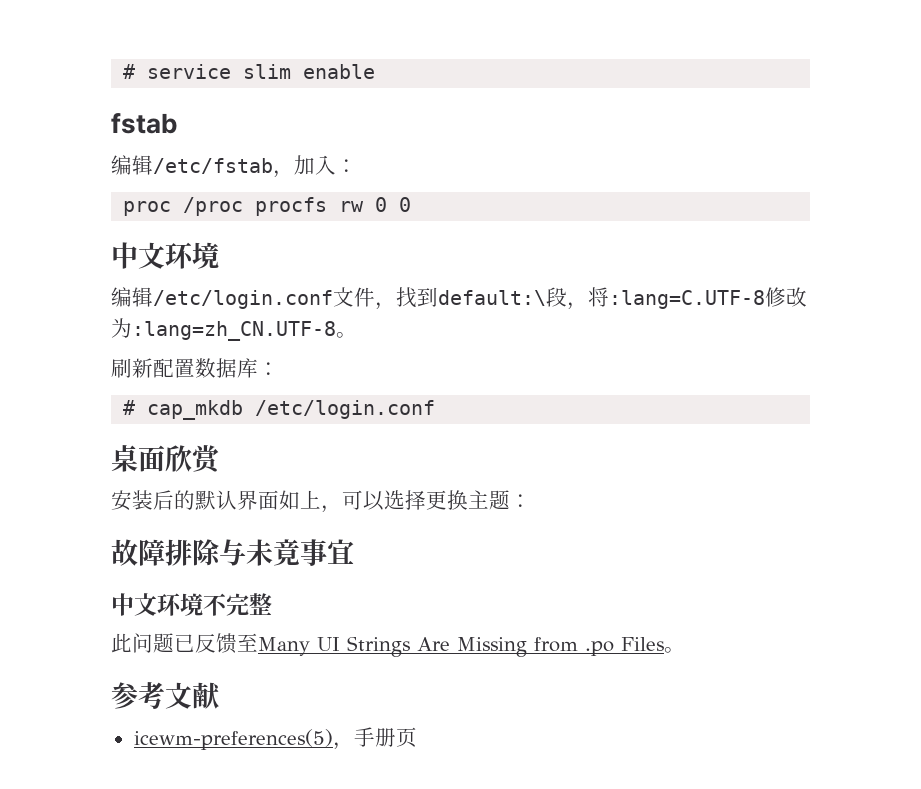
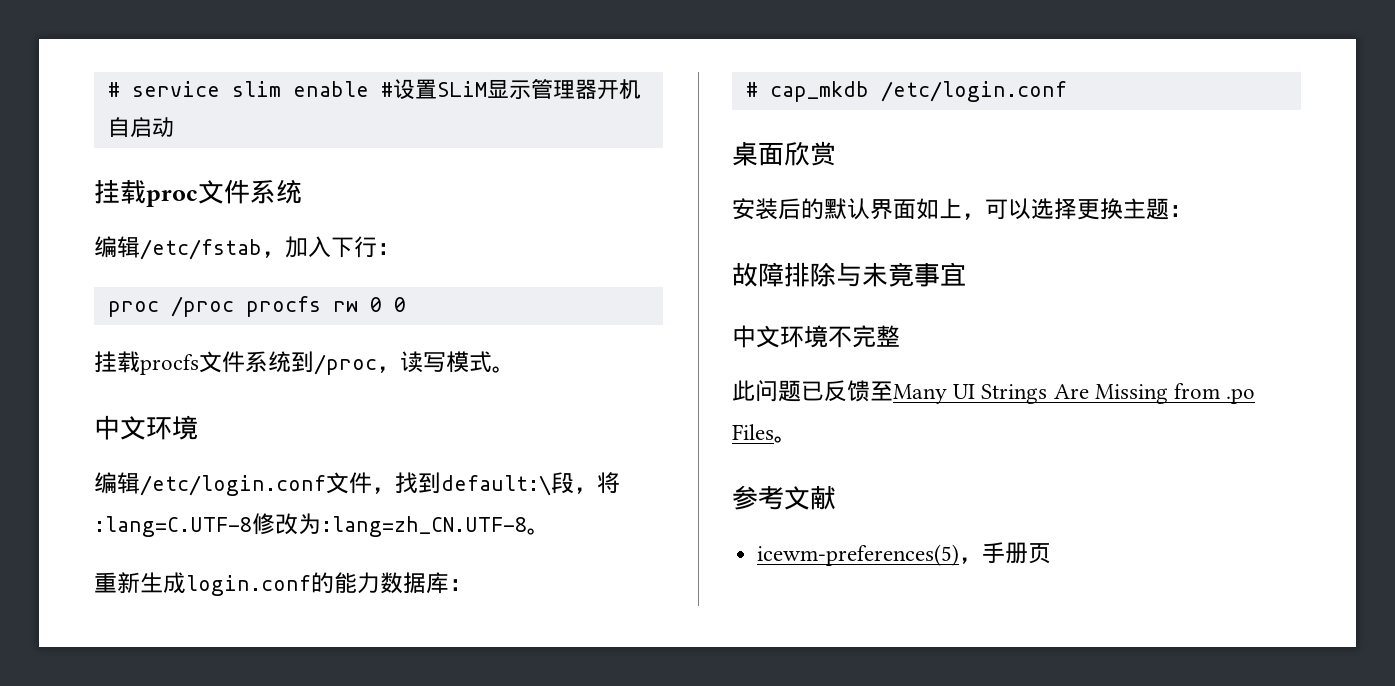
- # service slim enable
- fstab
+ # service slim enable #设置SLiM显示管理器开机自启动
+ 挂载proc文件系统
- 编辑/etc/fstab，加入：
+ 编辑/etc/fstab，加入下行：
+ 挂载procfs文件系统到/proc，读写模式。
- 刷新配置数据库：
+ 重新生成login.conf的能力数据库：

